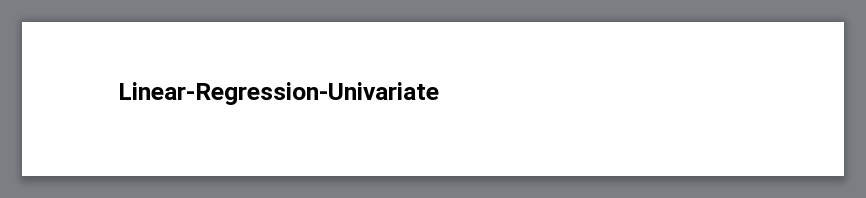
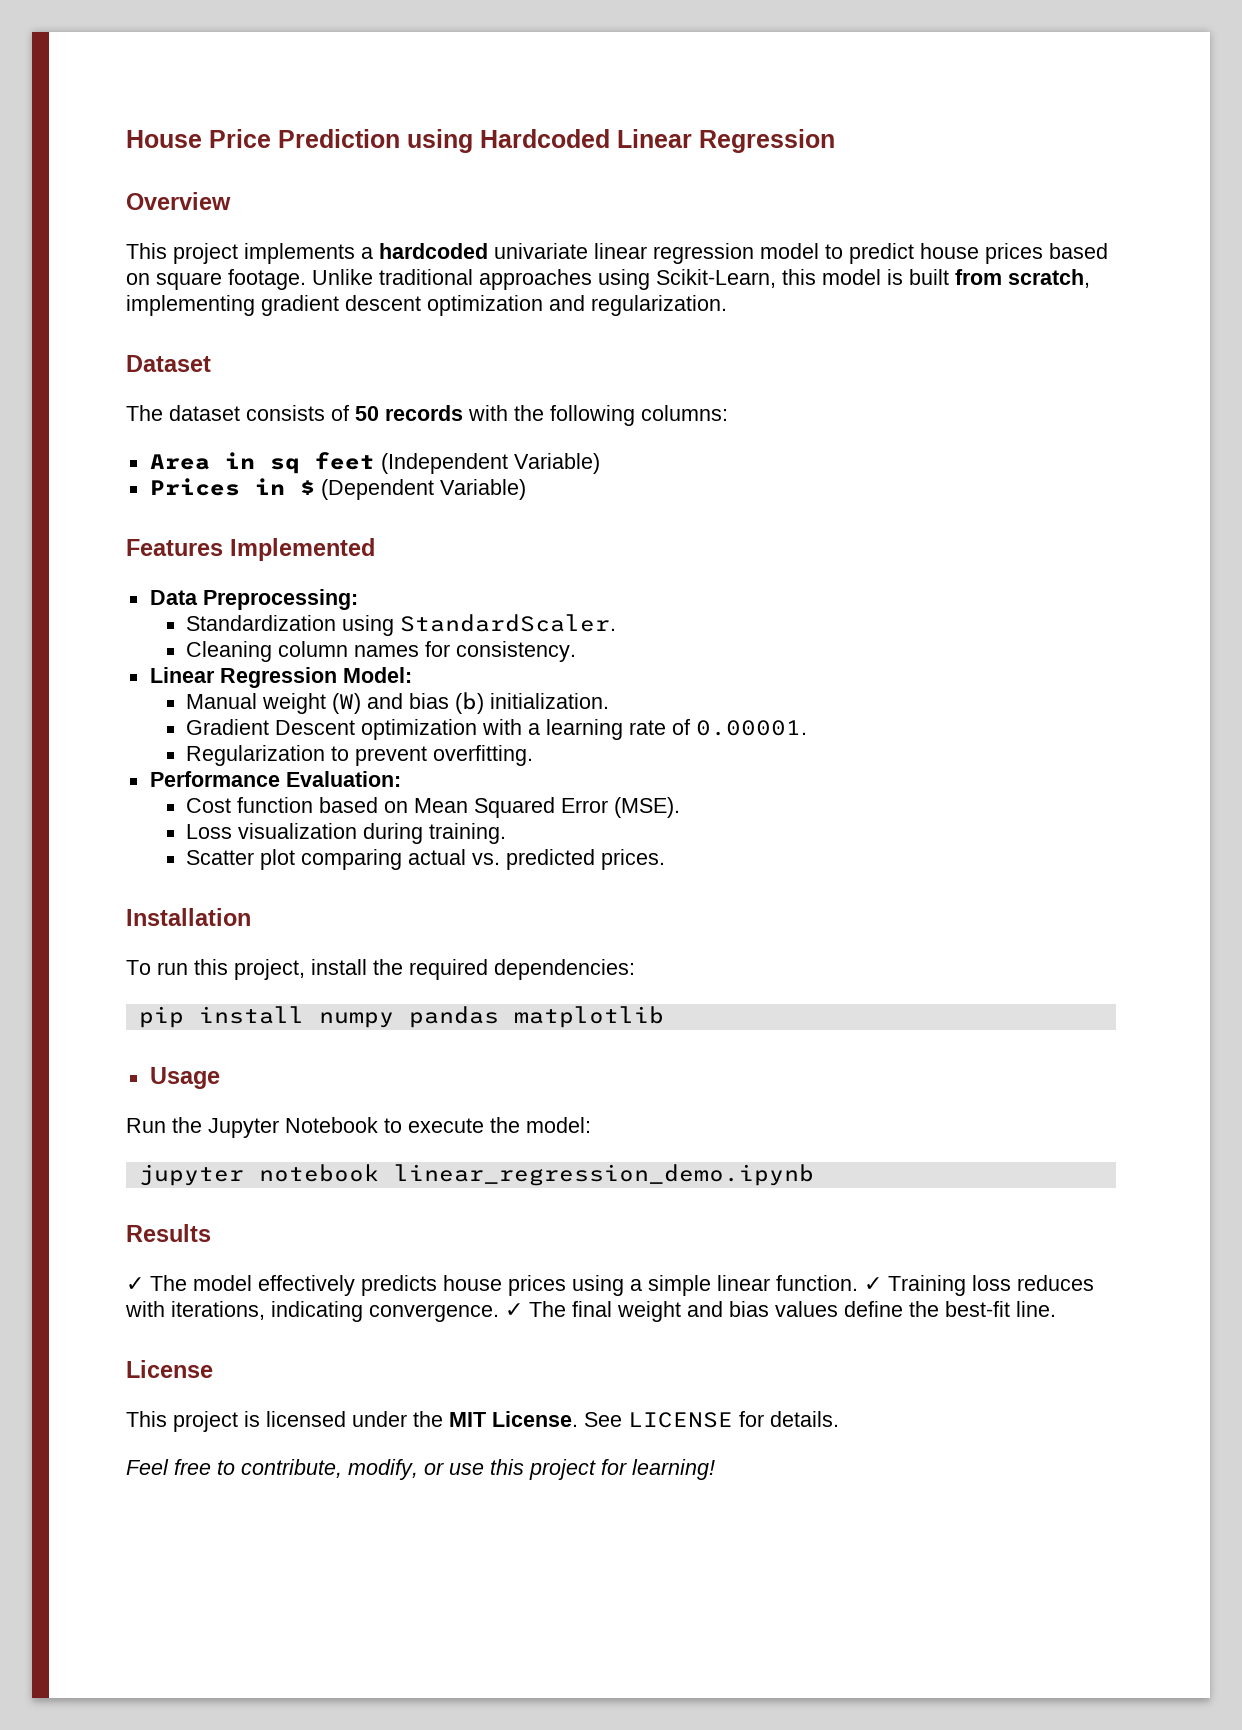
- Linear-Regression-Univariate
+ House Price Prediction using Hardcoded Linear Regression
+ Overview
+ This project implements a hardcoded univariate linear regression model to predict house prices based on square footage. Unlike traditional approaches using Scikit-Learn, this model is built from scratch, implementing gradient descent optimization and regularization.
+ Dataset
+ The dataset consists of 50 records with the following columns:
+ Area in sq feet (Independent Variable)
+ Prices in $ (Dependent Variable)
+ Features Implemented
+ Data Preprocessing:
+ Standardization using StandardScaler.
+ Cleaning column names for consistency.
+ Linear Regression Model:
+ Manual weight (W) and bias (b) initialization.
+ Gradient Descent optimization with a learning rate of 0.00001.
+ Regularization to prevent overfitting.
+ Performance Evaluation:
+ Cost function based on Mean Squared Error (MSE).
+ Loss visualization during training.
+ Scatter plot comparing actual vs. predicted prices.
+ Installation
+ To run this project, install the required dependencies:
+ pip install numpy pandas matplotlib
+ Usage
+ Run the Jupyter Notebook to execute the model:
+ jupyter notebook linear_regression_demo.ipynb
+ Results
+ ✓ The model effectively predicts house prices using a simple linear function. ✓ Training loss reduces with iterations, indicating convergence. ✓ The final weight and bias values define the best-fit line.
+ License
+ This project is licensed under the MIT License. See LICENSE for details.
+ Feel free to contribute, modify, or use this project for learning!

